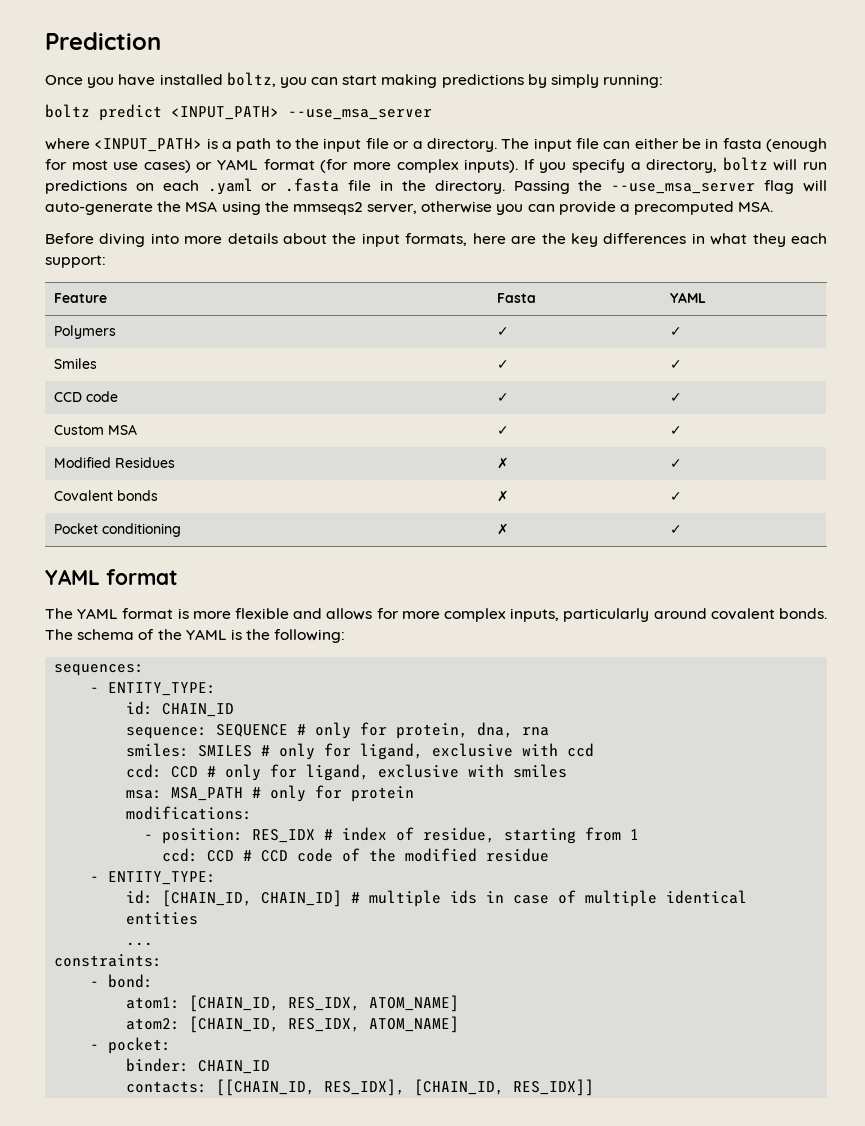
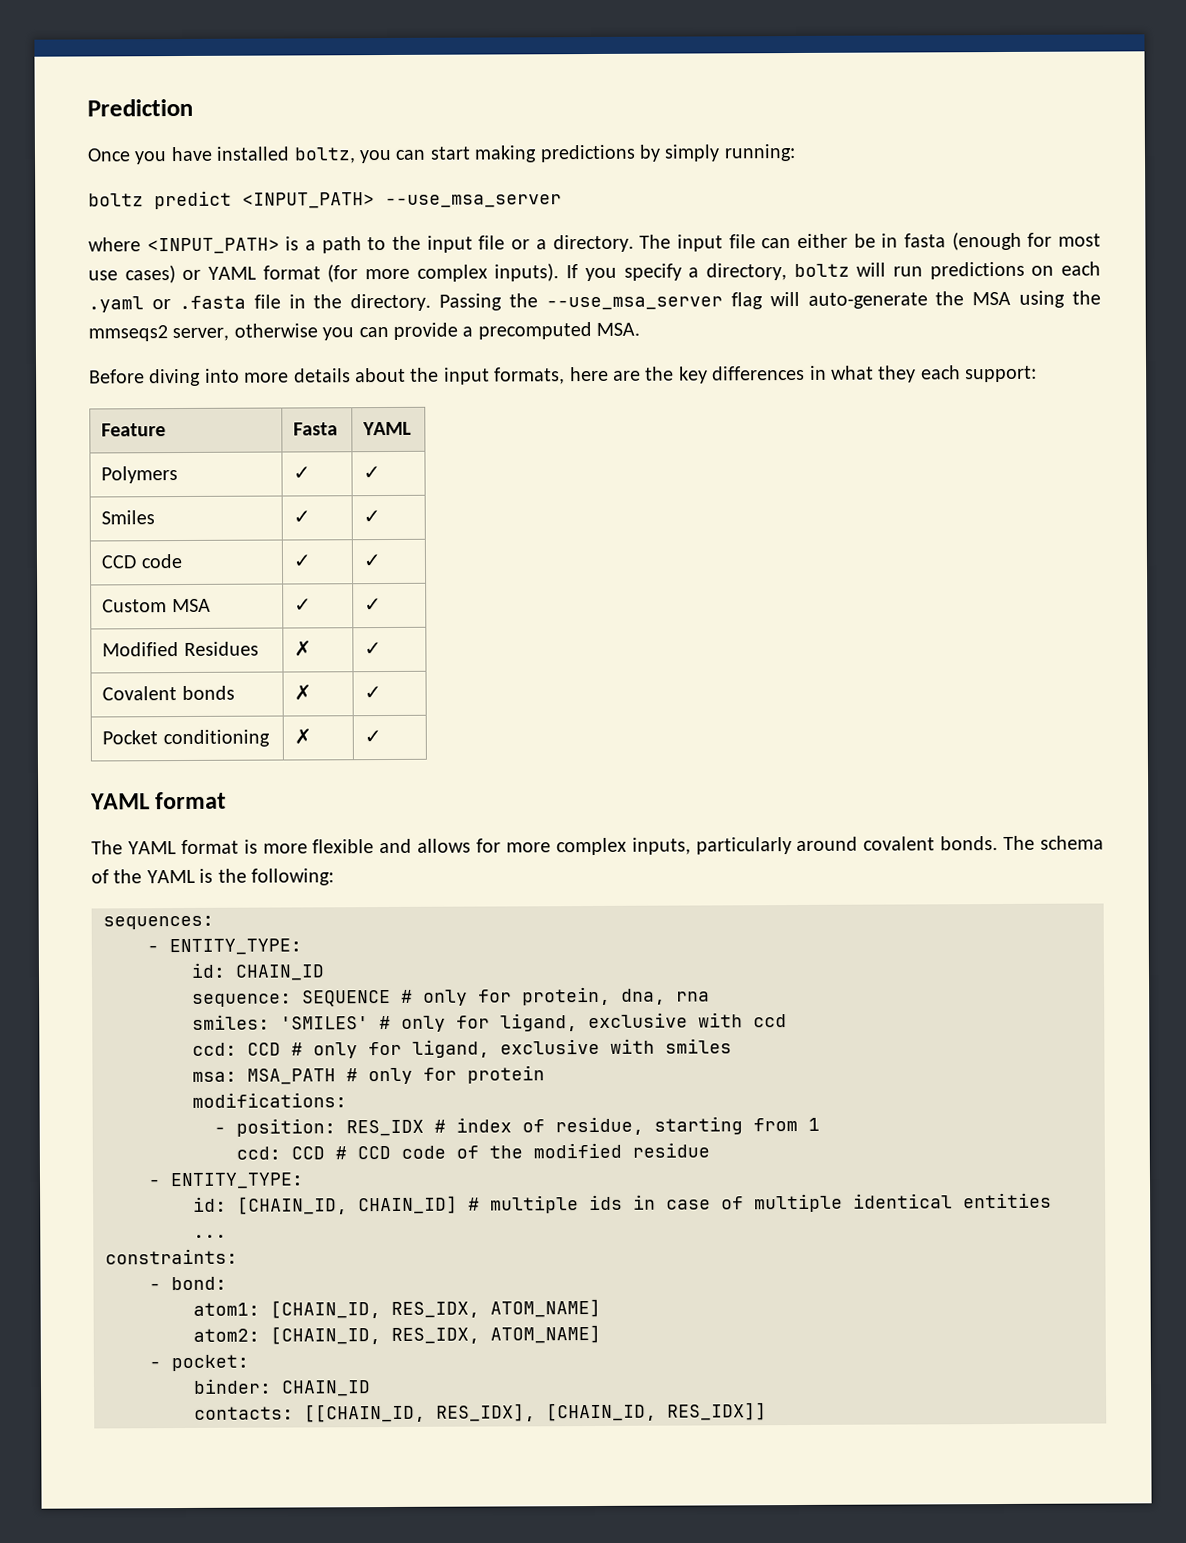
- smiles: SMILES # only for ligand, exclusive with ccd
+ smiles: 'SMILES' # only for ligand, exclusive with ccd

